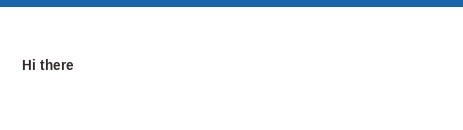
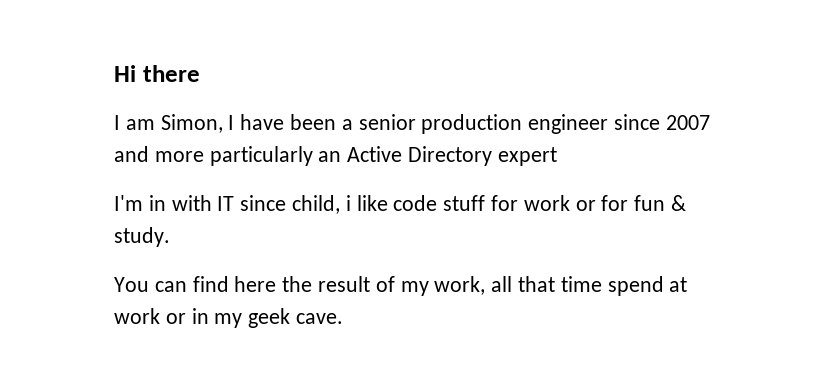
+ I am Simon, I have been a senior production engineer since 2007 and more particularly an Active Directory expert
+ I'm in with IT since child, i like code stuff for work or for fun & study.
+ You can find here the result of my work, all that time spend at work or in my geek cave.

